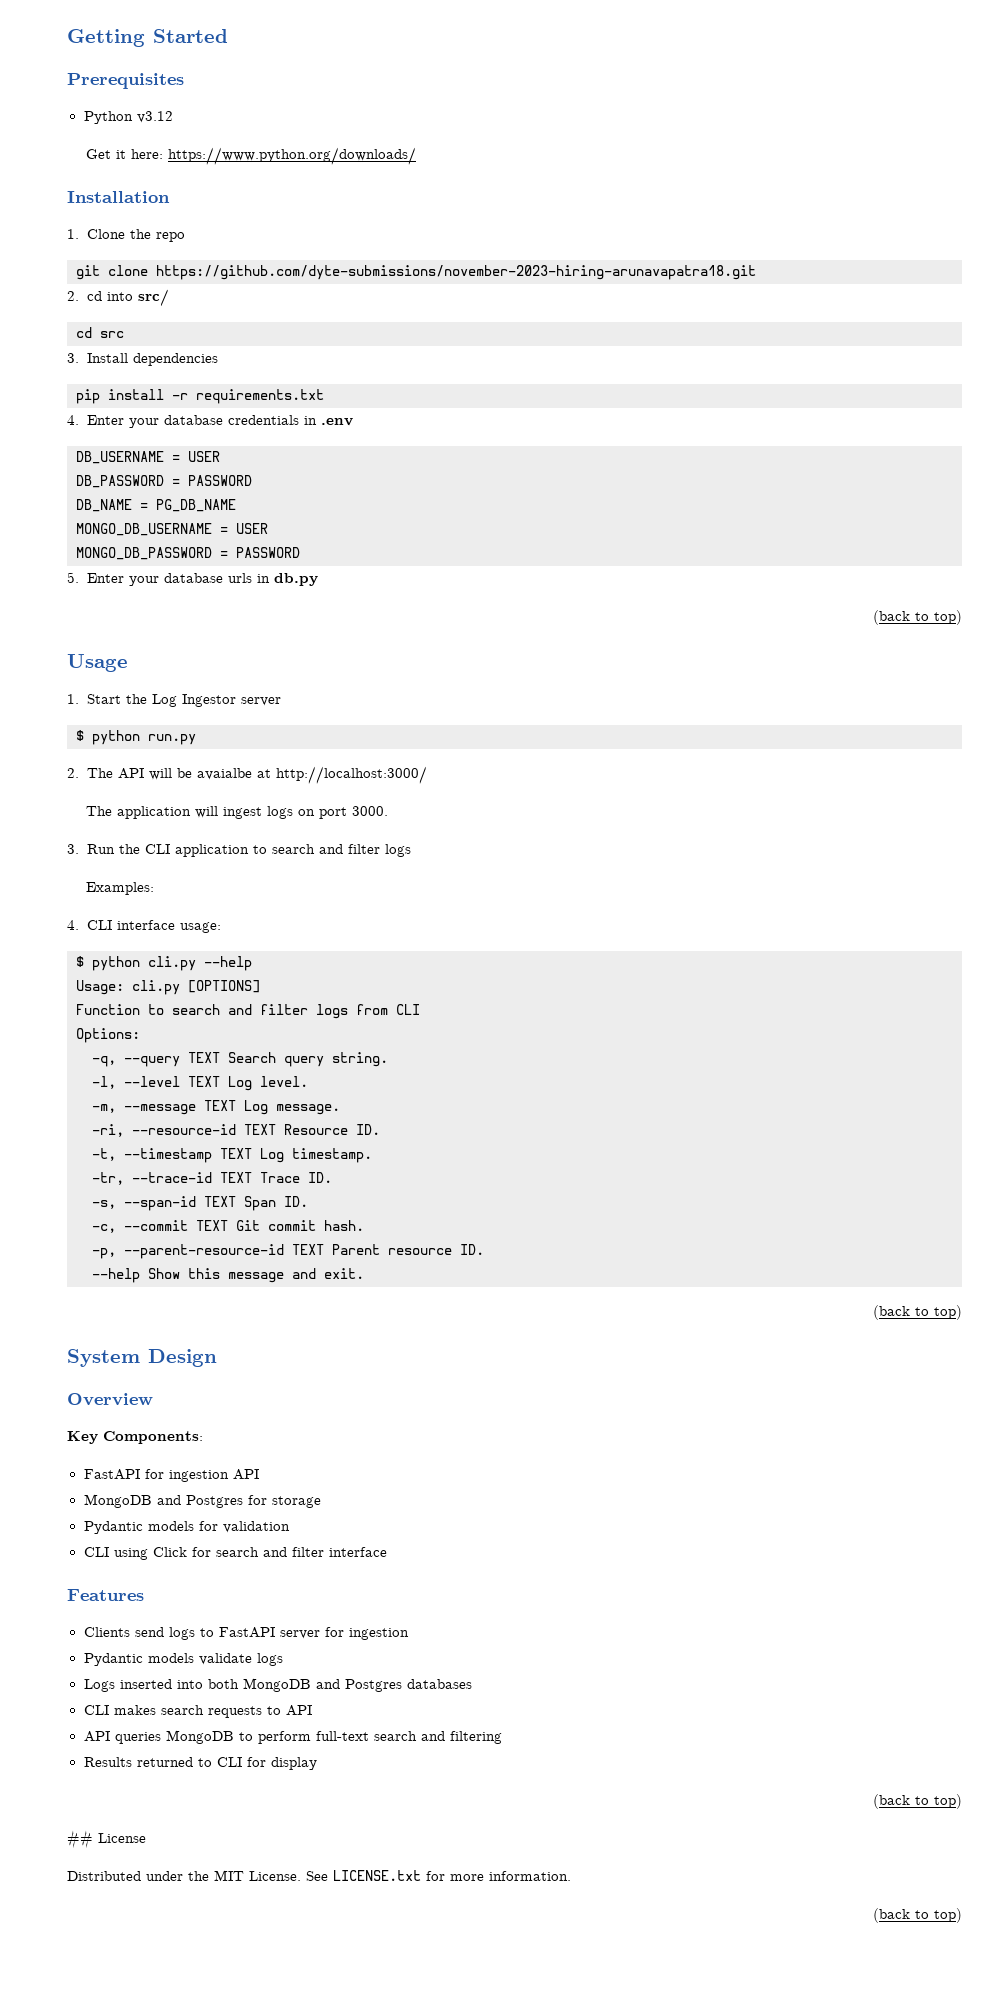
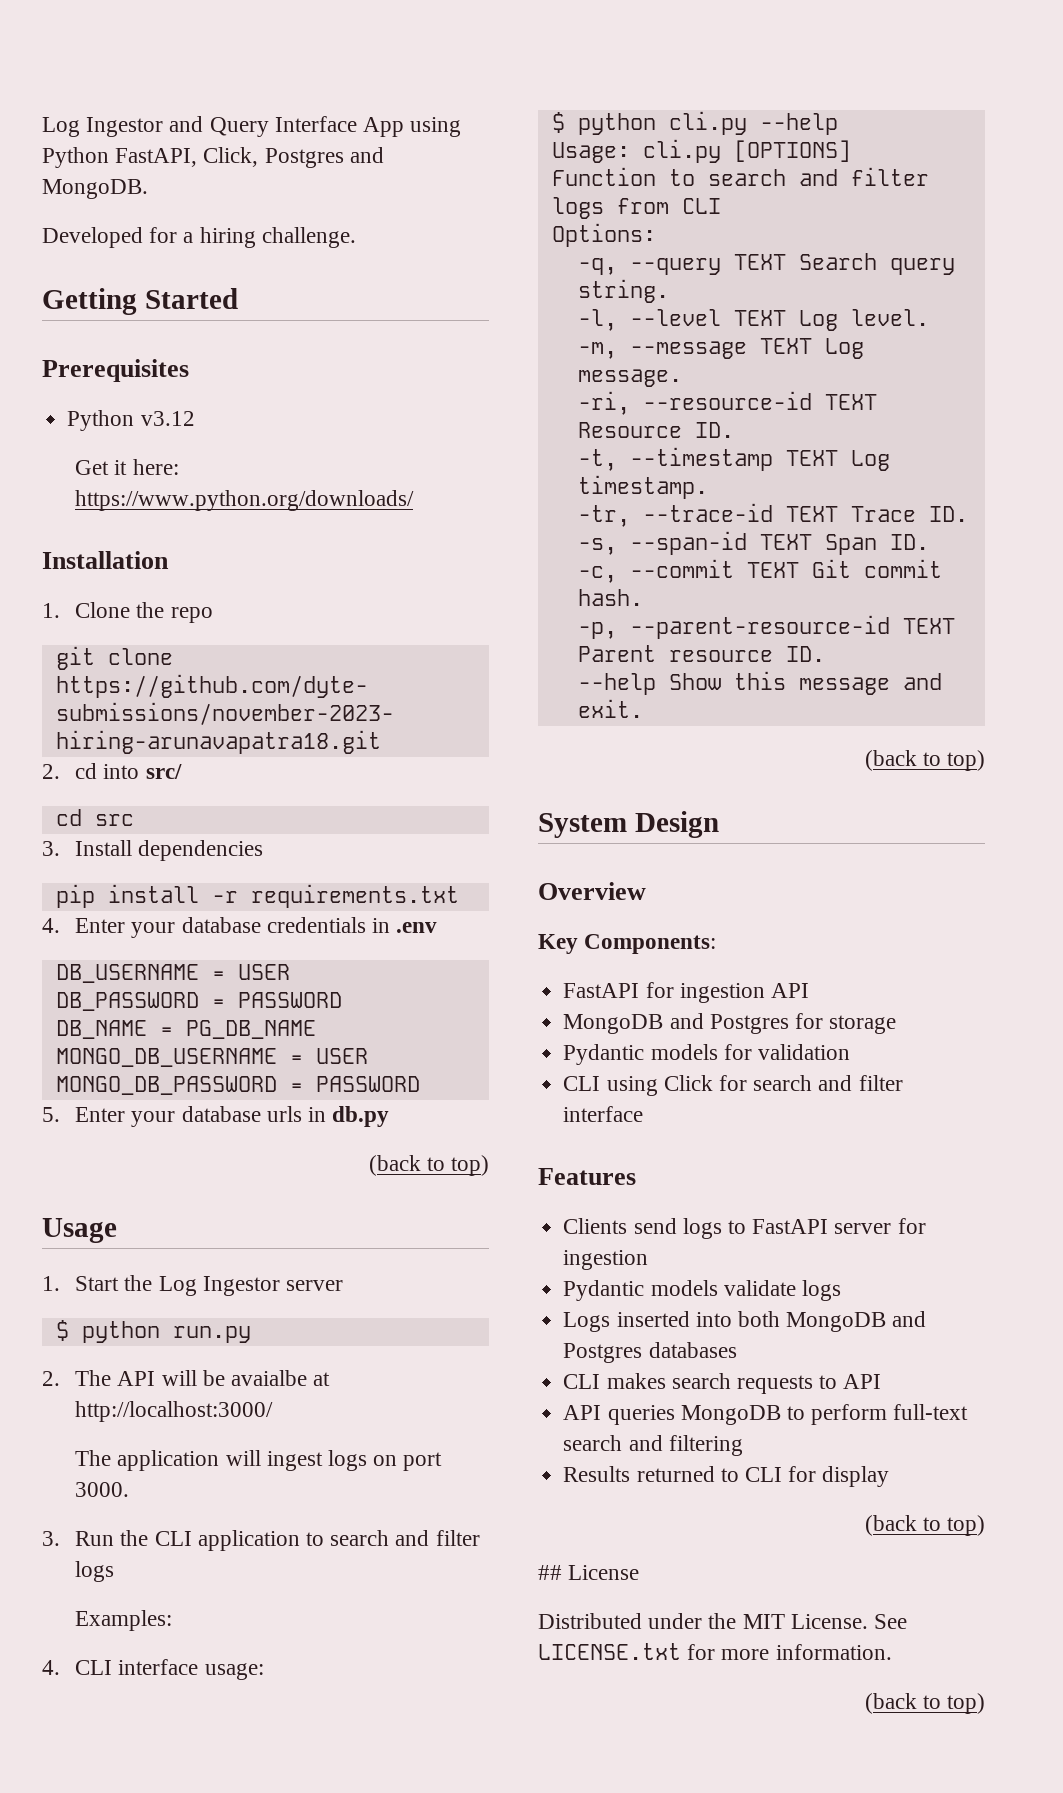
+ Log Ingestor and Query Interface App using Python FastAPI, Click, Postgres and MongoDB.
+ Developed for a hiring challenge.

